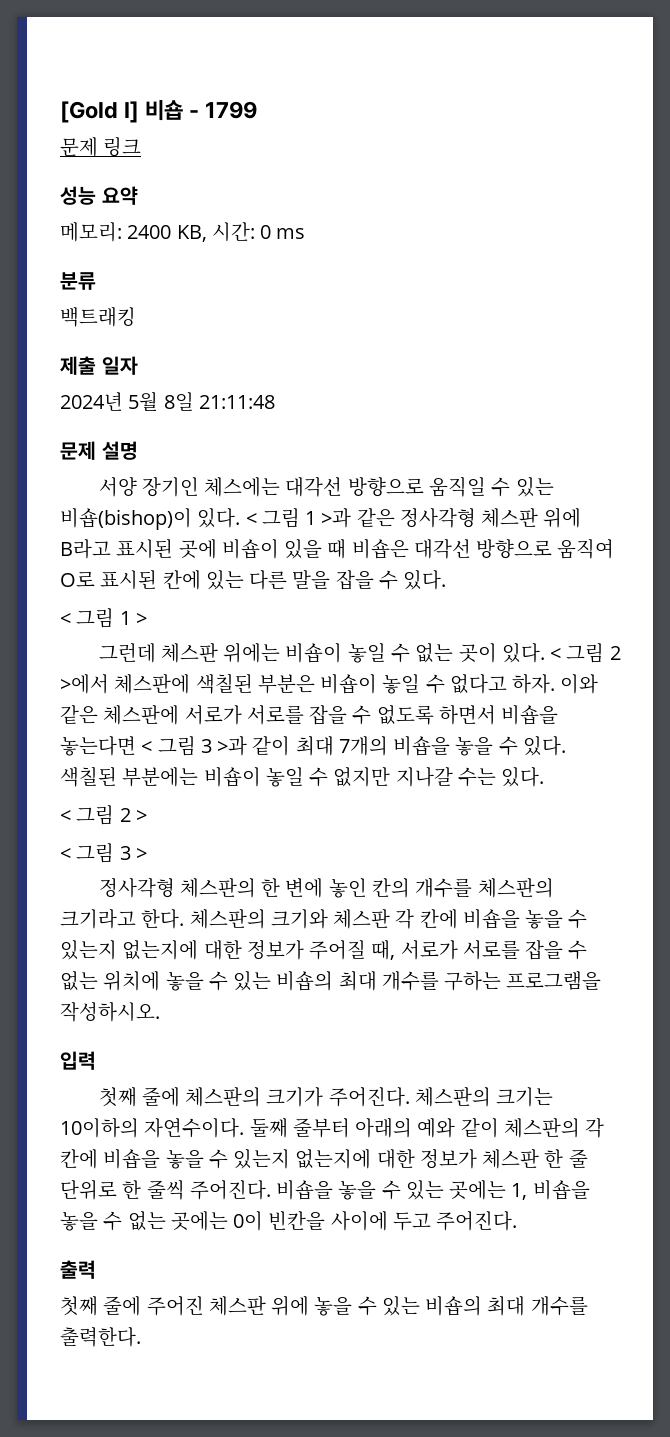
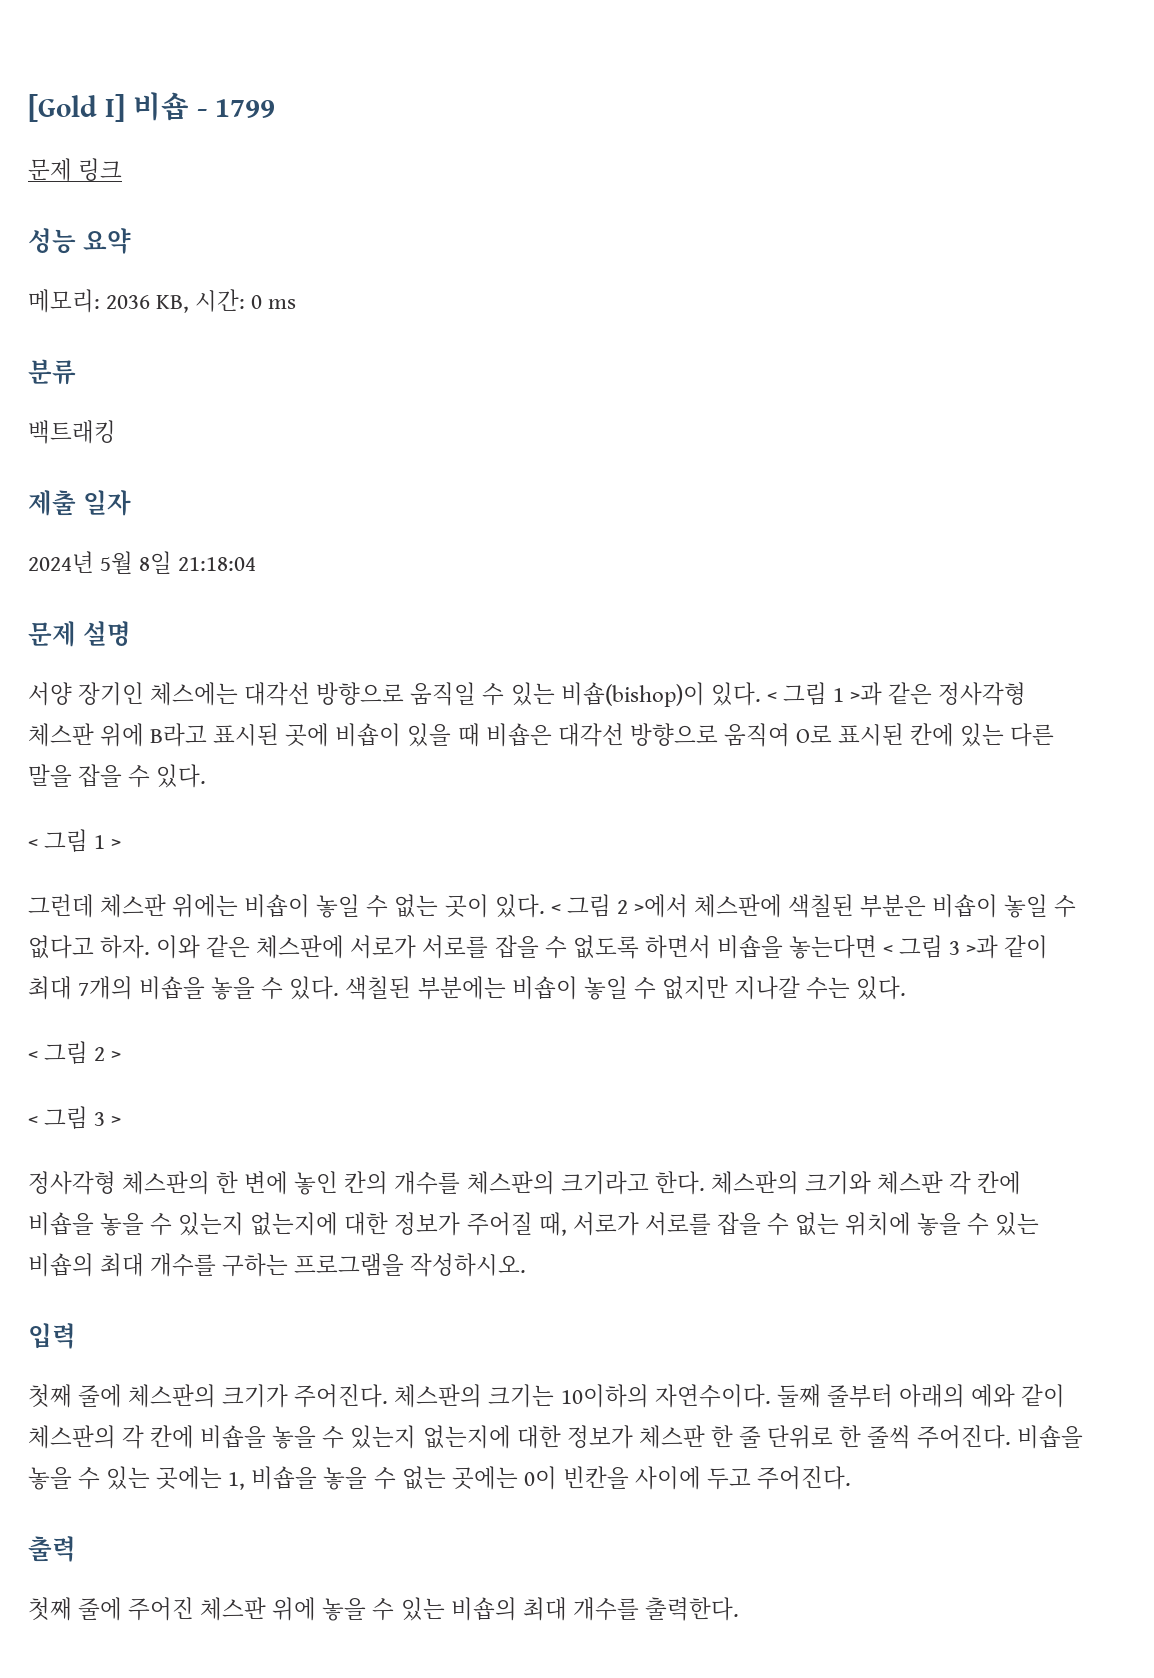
- 메모리: 2400 KB, 시간: 0 ms
+ 메모리: 2036 KB, 시간: 0 ms
- 2024년 5월 8일 21:11:48
+ 2024년 5월 8일 21:18:04

